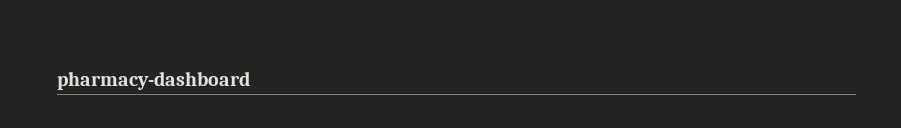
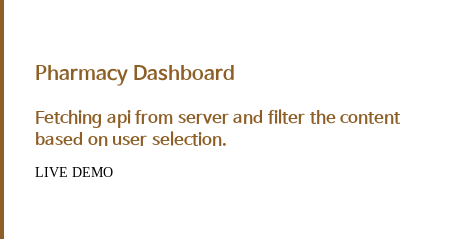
- pharmacy-dashboard
+ Pharmacy Dashboard
+ Fetching api from server and filter the content based on user selection.
+ LIVE DEMO

